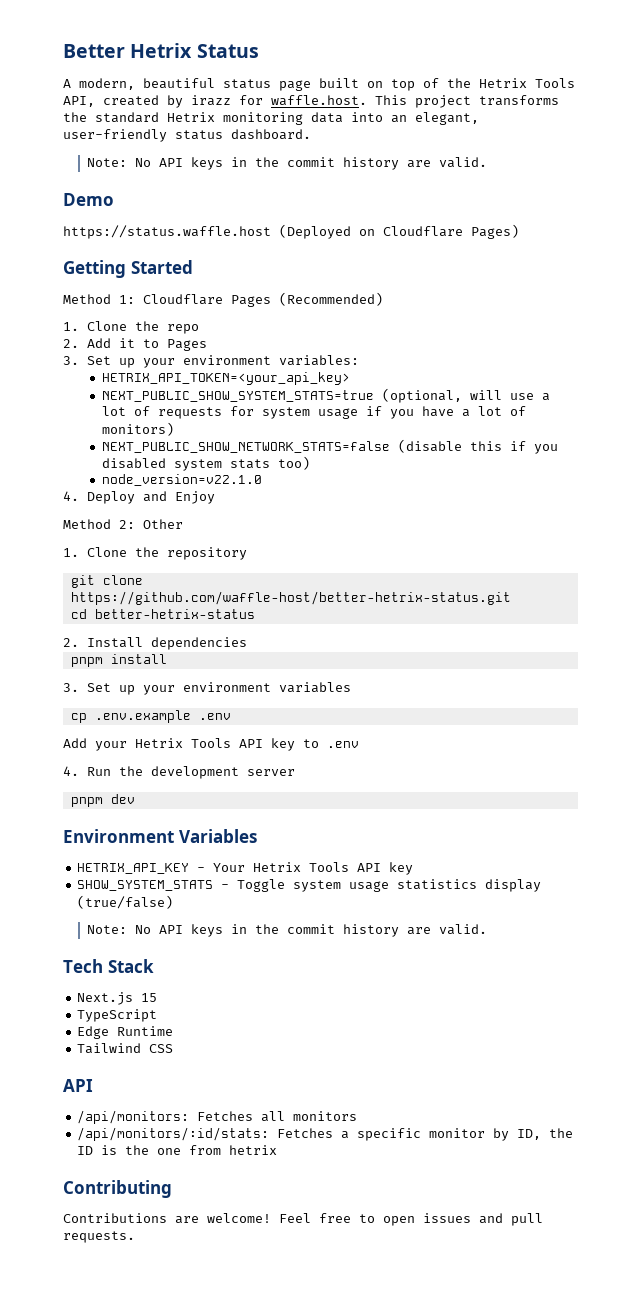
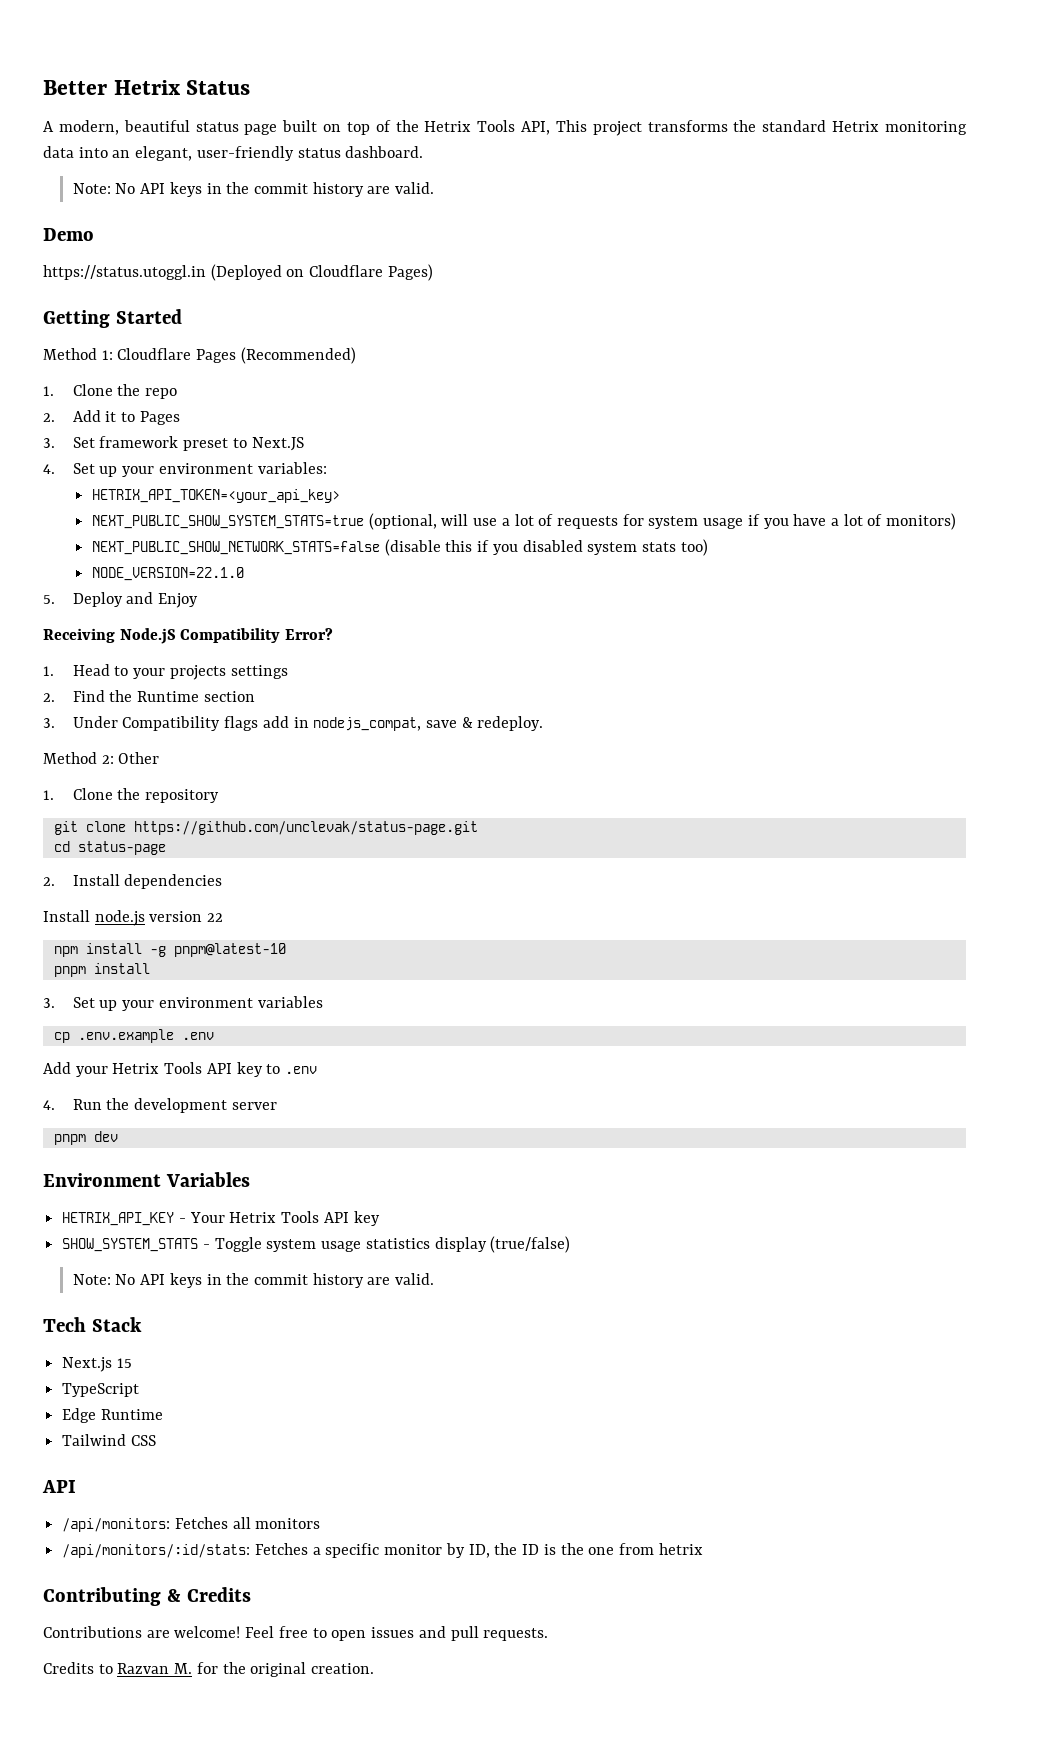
- A modern, beautiful status page built on top of the Hetrix Tools API, created by irazz for waffle.host. This project transforms the standard Hetrix monitoring data into an elegant, user-friendly status dashboard.
+ A modern, beautiful status page built on top of the Hetrix Tools API, This project transforms the standard Hetrix monitoring data into an elegant, user-friendly status dashboard.
- https://status.waffle.host (Deployed on Cloudflare Pages)
+ https://status.utoggl.in (Deployed on Cloudflare Pages)
- 3. Set up your environment variables:
+ 3. Set framework preset to Next.JS
+ 4. Set up your environment variables:
- node_version=v22.1.0
- 4. Deploy and Enjoy
+ NODE_VERSION=22.1.0
+ 5. Deploy and Enjoy
+ Receiving Node.jS Compatibility Error?
+ 1. Head to your projects settings
+ 2. Find the Runtime section
+ 3. Under Compatibility flags add in nodejs_compat, save & redeploy.
- git clone https://github.com/waffle-host/better-hetrix-status.git
+ git clone https://github.com/unclevak/status-page.git
- cd better-hetrix-status
+ cd status-page
+ Install node.js version 22
+ npm install -g pnpm@latest-10
- Contributing
+ Contributing & Credits
+ Credits to Razvan M. for the original creation.

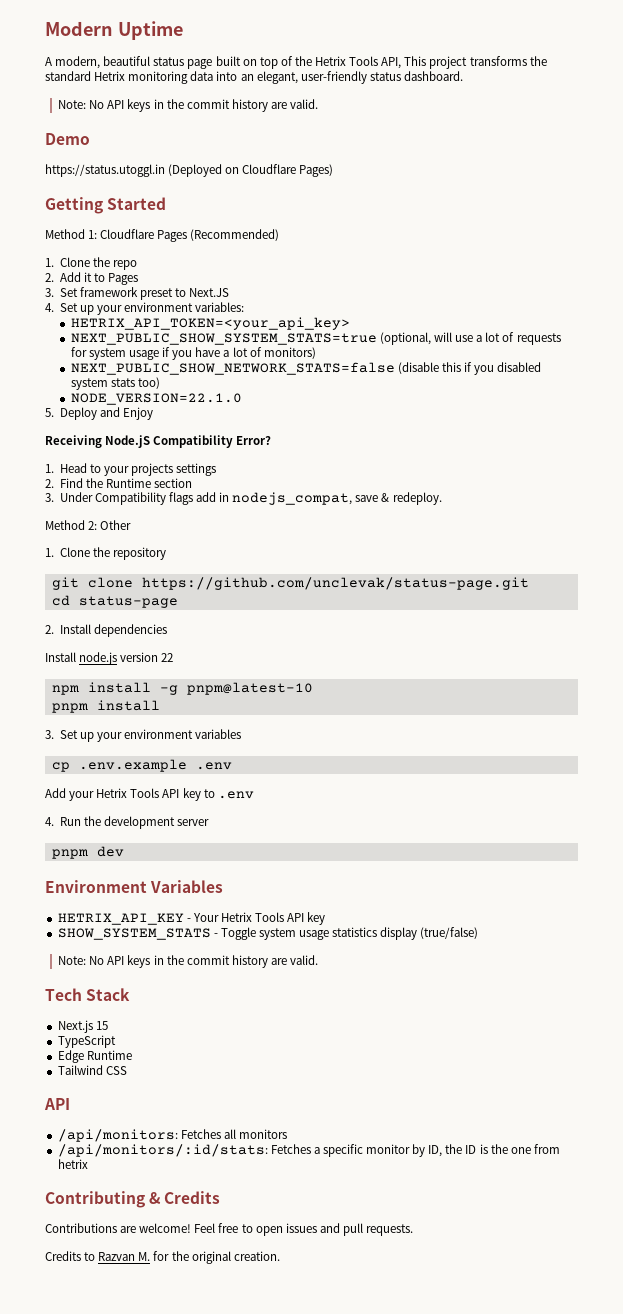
- Better Hetrix Status
+ Modern Uptime

